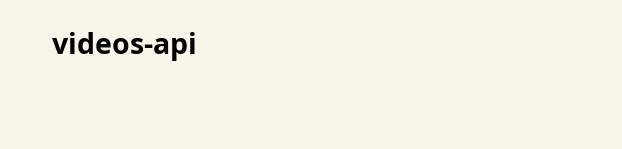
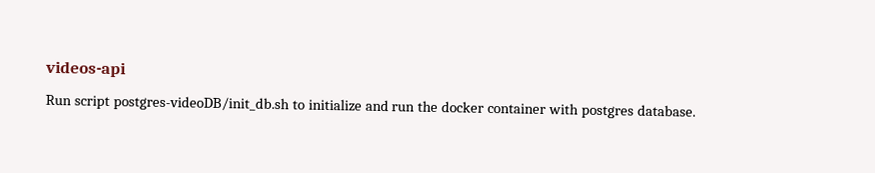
+ Run script postgres-videoDB/init_db.sh to initialize and run the docker container with postgres database.

